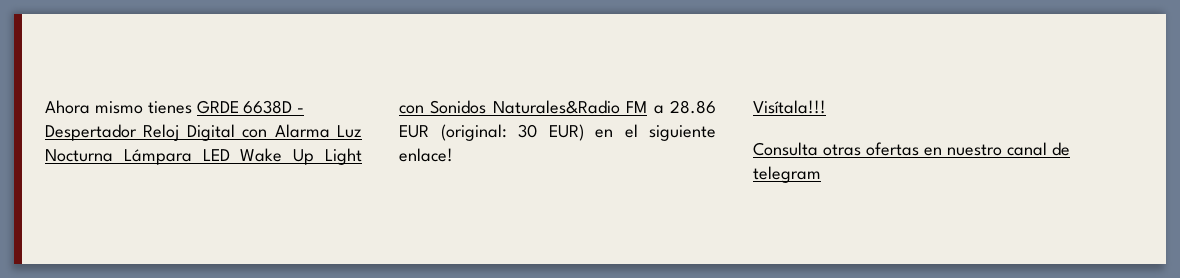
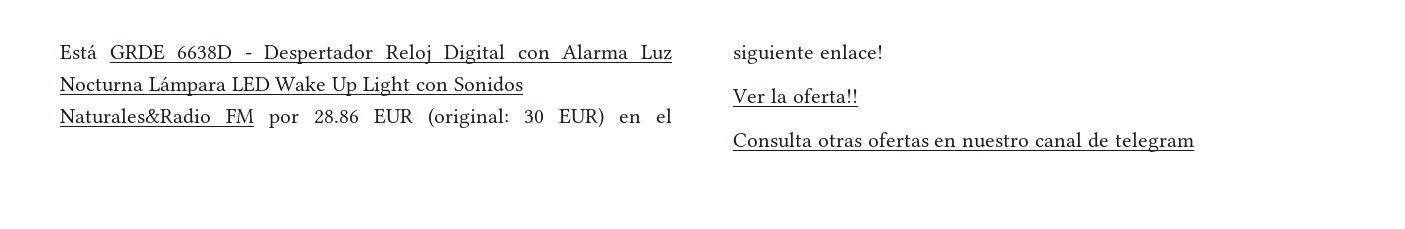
- Ahora mismo tienes GRDE 6638D - Despertador Reloj Digital con Alarma Luz Nocturna Lámpara LED Wake Up Light con Sonidos Naturales&Radio FM a 28.86 EUR (original: 30 EUR) en el siguiente enlace!
+ Está GRDE 6638D - Despertador Reloj Digital con Alarma Luz Nocturna Lámpara LED Wake Up Light con Sonidos Naturales&Radio FM por 28.86 EUR (original: 30 EUR) en el siguiente enlace!
- Visítala!!!
+ Ver la oferta!!

